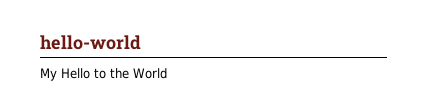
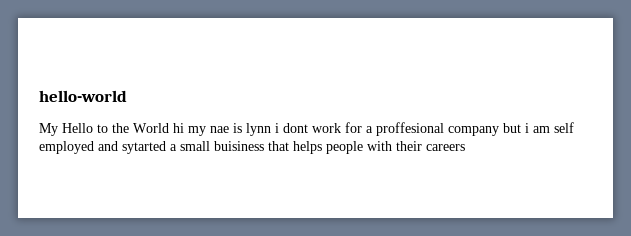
- My Hello to the World
+ My Hello to the World hi my nae is lynn i dont work for a proffesional company but i am self employed and sytarted a small buisiness that helps people with their careers

